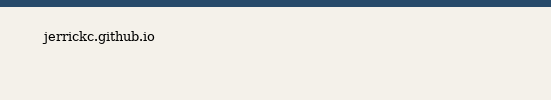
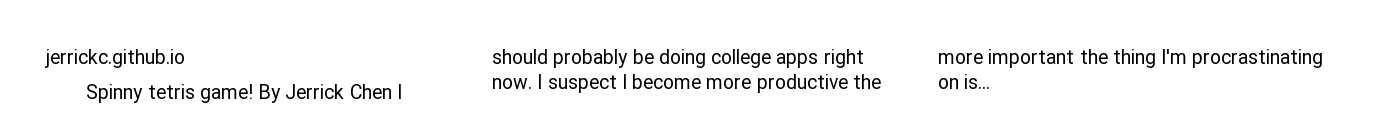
+ Spinny tetris game! By Jerrick Chen I should probably be doing college apps right now. I suspect I become more productive the more important the thing I'm procrastinating on is...

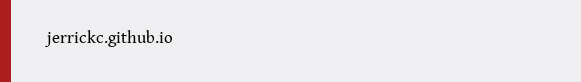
- Spinny tetris game! By Jerrick Chen I should probably be doing college apps right now. I suspect I become more productive the more important the thing I'm procrastinating on is...

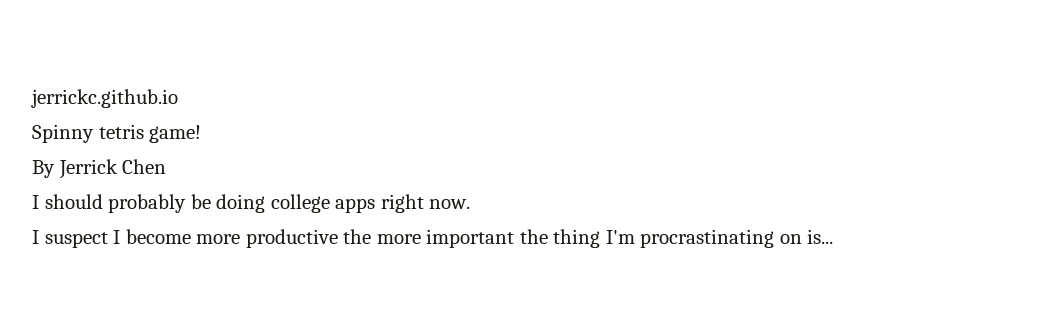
+ Spinny tetris game!
+ By Jerrick Chen
+ I should probably be doing college apps right now.
+ I suspect I become more productive the more important the thing I'm procrastinating on is...

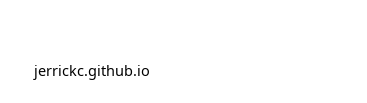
- Spinny tetris game!
- By Jerrick Chen
- I should probably be doing college apps right now.
- I suspect I become more productive the more important the thing I'm procrastinating on is...

